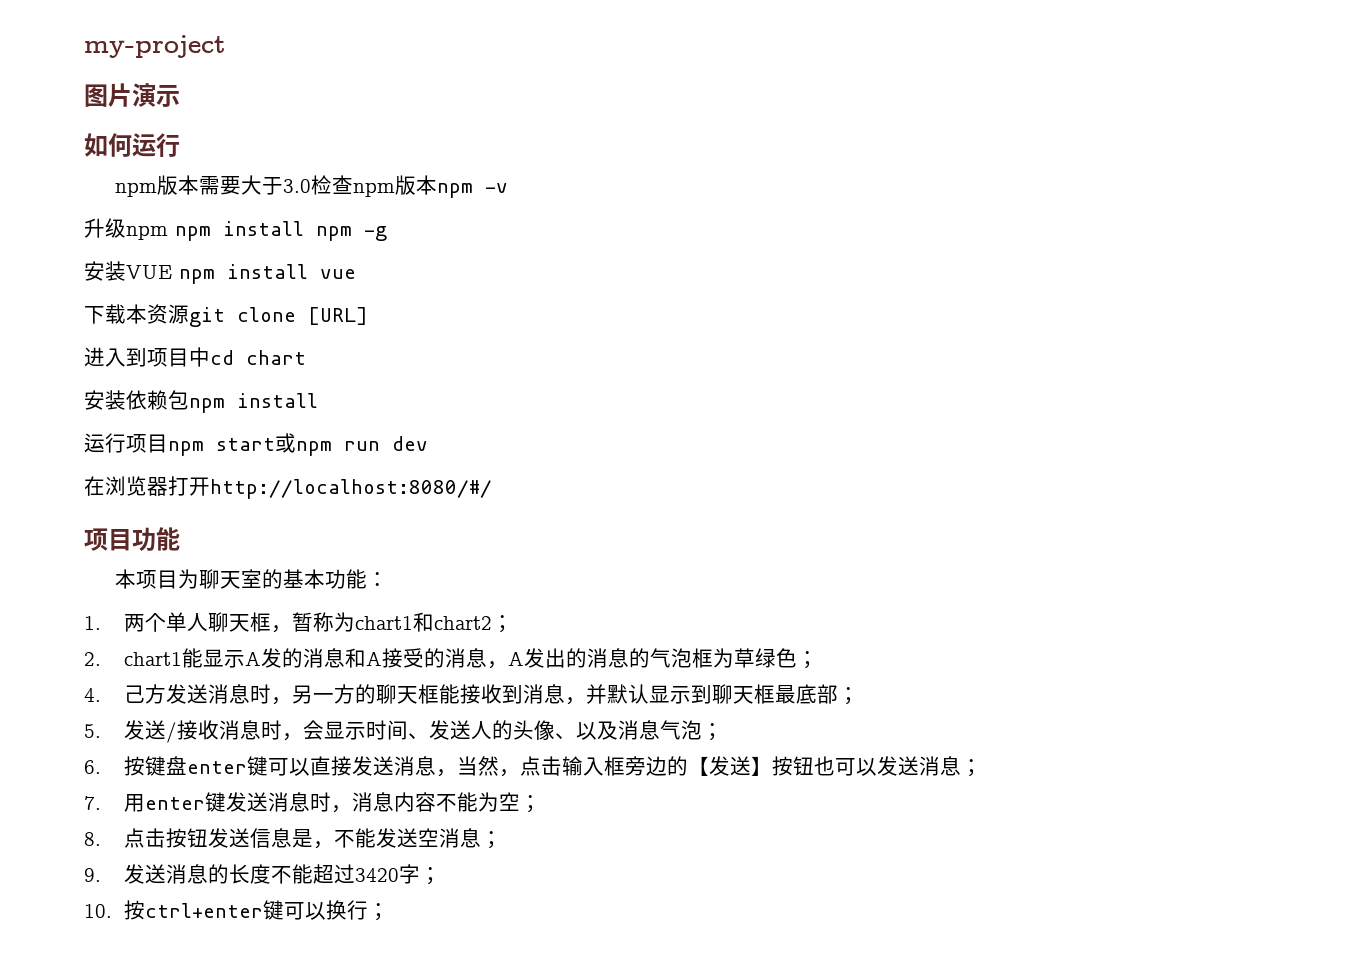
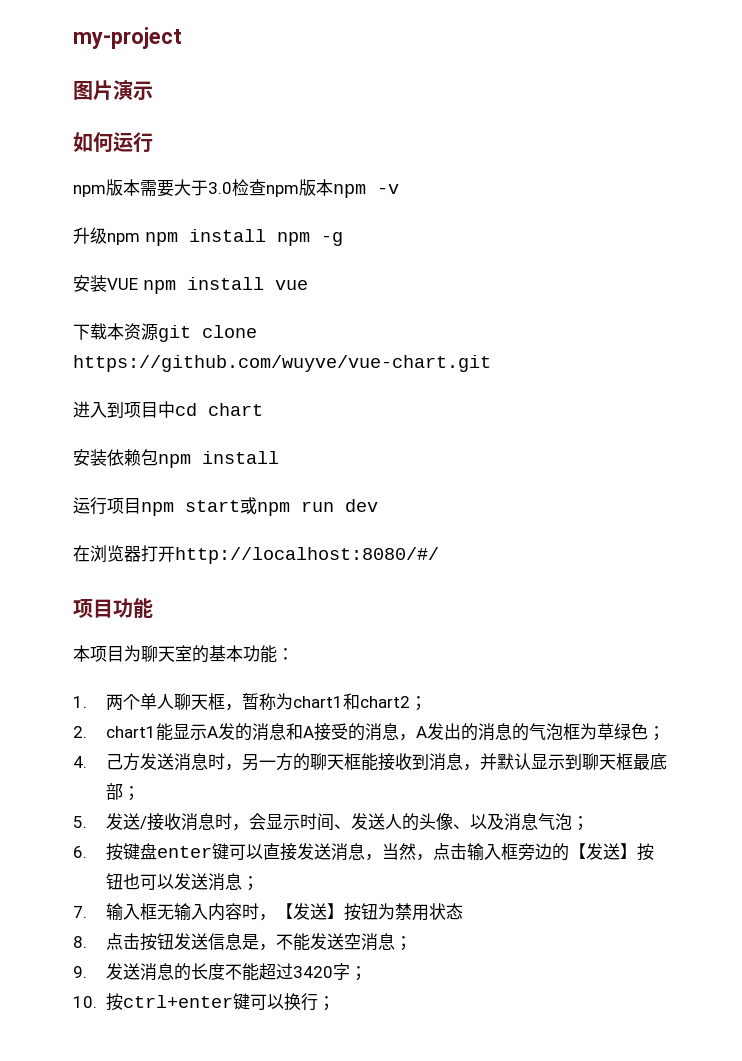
- 下载本资源git clone [URL]
+ 下载本资源git clone https://github.com/wuyve/vue-chart.git
- 7.用enter键发送消息时，消息内容不能为空；
+ 7.输入框无输入内容时，【发送】按钮为禁用状态

